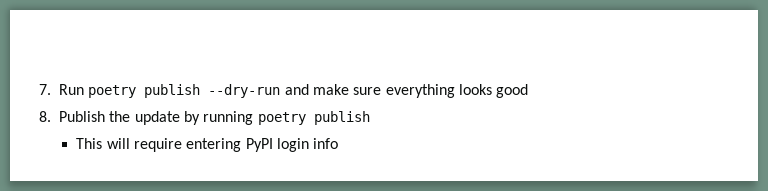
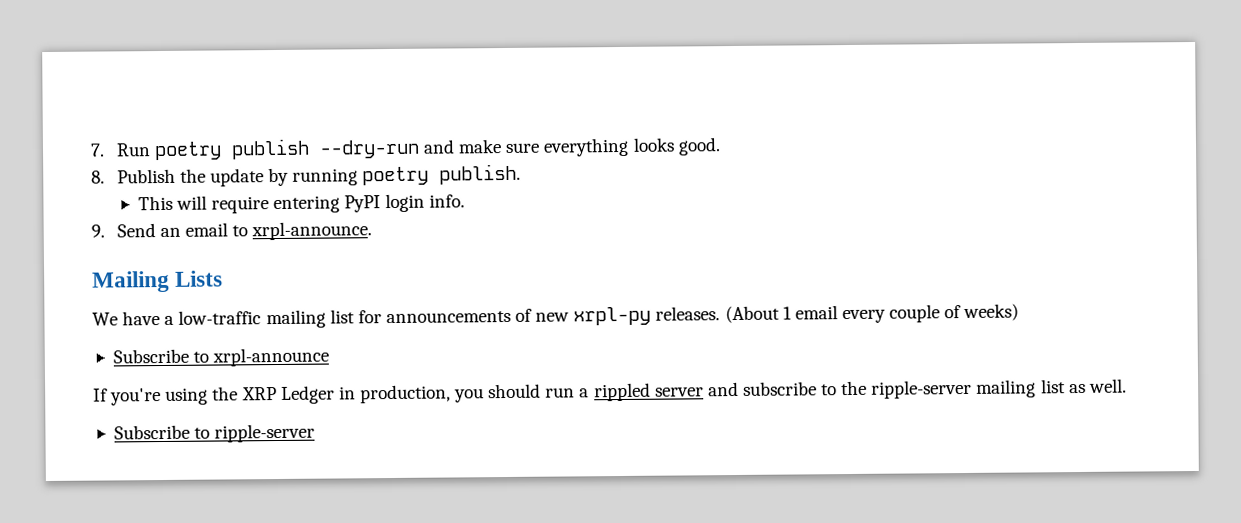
- 7. Run poetry publish --dry-run and make sure everything looks good
+ 7. Run poetry publish --dry-run and make sure everything looks good.
- 8. Publish the update by running poetry publish
+ 8. Publish the update by running poetry publish.
- This will require entering PyPI login info
+ This will require entering PyPI login info.
+ 9. Send an email to xrpl-announce.
+ Mailing Lists
+ We have a low-traffic mailing list for announcements of new xrpl-py releases. (About 1 email every couple of weeks)
+ Subscribe to xrpl-announce
+ If you're using the XRP Ledger in production, you should run a rippled server and subscribe to the ripple-server mailing list as well.
+ Subscribe to ripple-server

